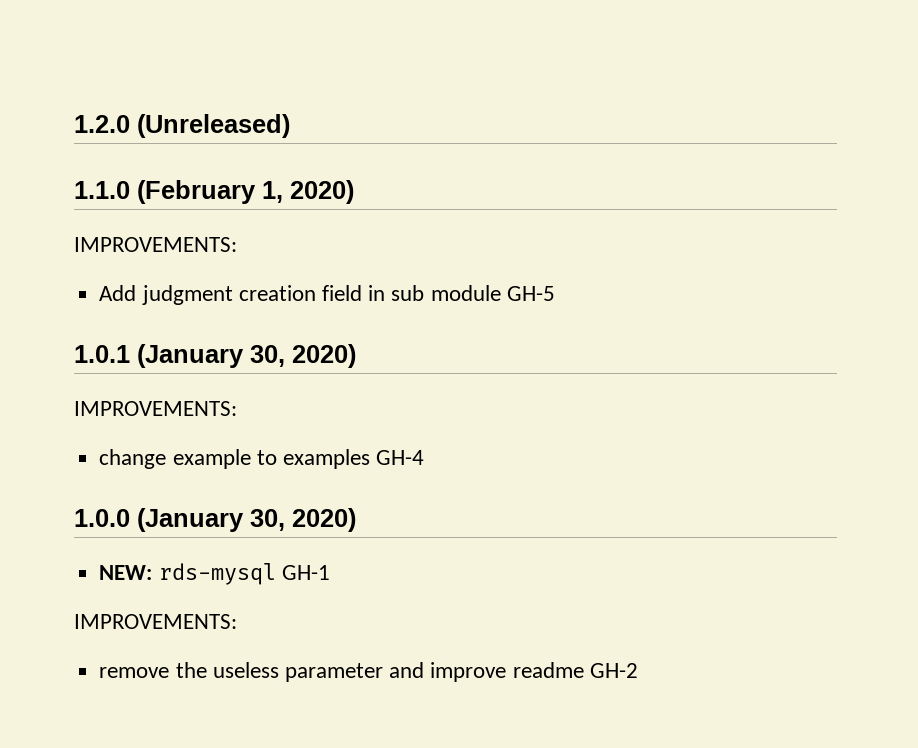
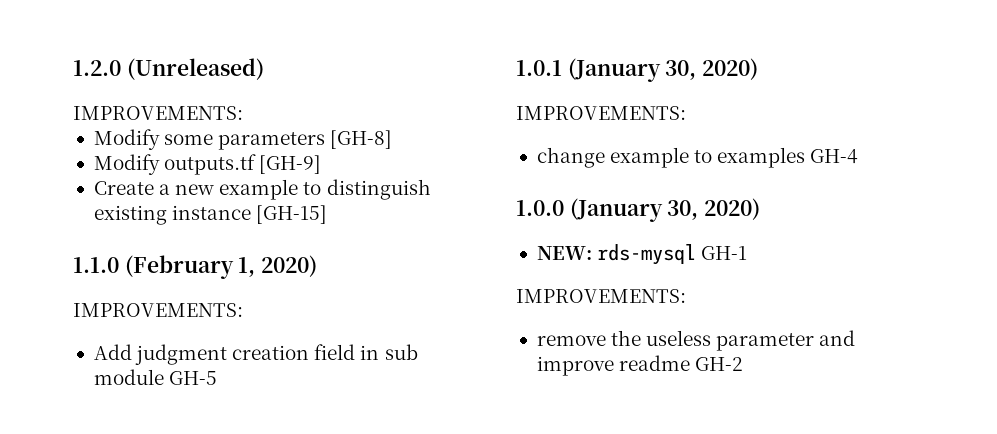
  1.2.0 (Unreleased)
+ IMPROVEMENTS:
+ Modify some parameters [GH-8]
+ Modify outputs.tf [GH-9]
+ Create a new example to distinguish existing instance [GH-15]

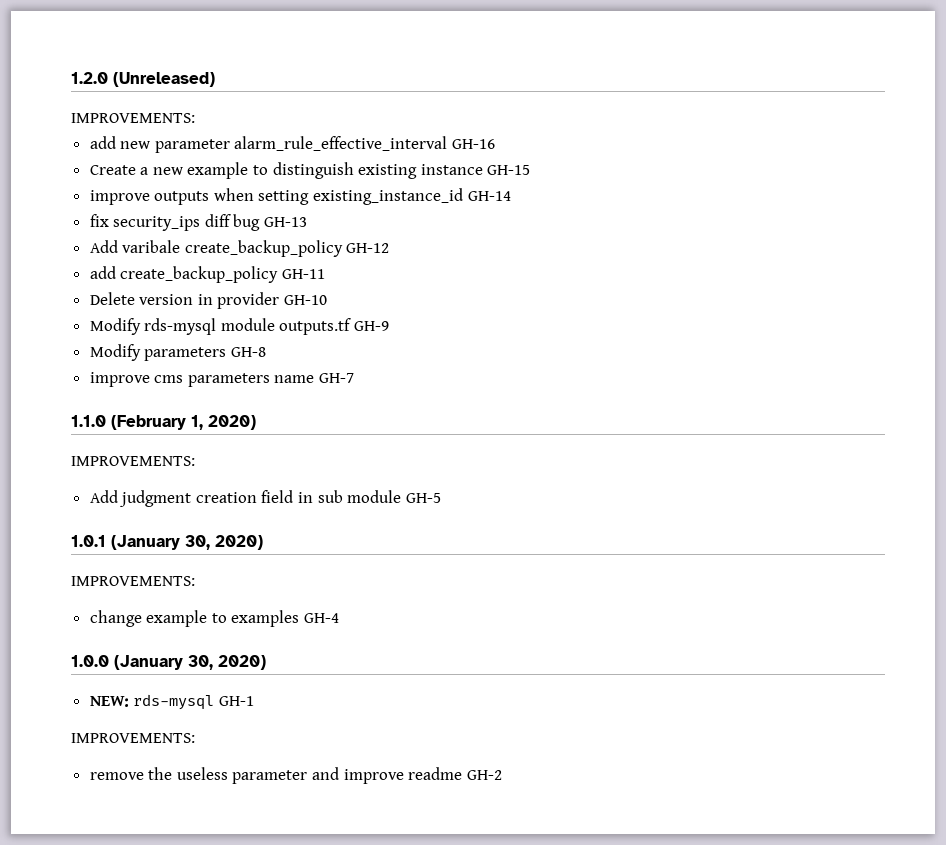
- Modify some parameters [GH-8]
- Modify outputs.tf [GH-9]
+ add new parameter alarm_rule_effective_interval GH-16
- Create a new example to distinguish existing instance [GH-15]
+ Create a new example to distinguish existing instance GH-15
+ improve outputs when setting existing_instance_id GH-14
+ fix security_ips diff bug GH-13
+ Add varibale create_backup_policy GH-12
+ add create_backup_policy GH-11
+ Delete version in provider GH-10
+ Modify rds-mysql module outputs.tf GH-9
+ Modify parameters GH-8
+ improve cms parameters name GH-7

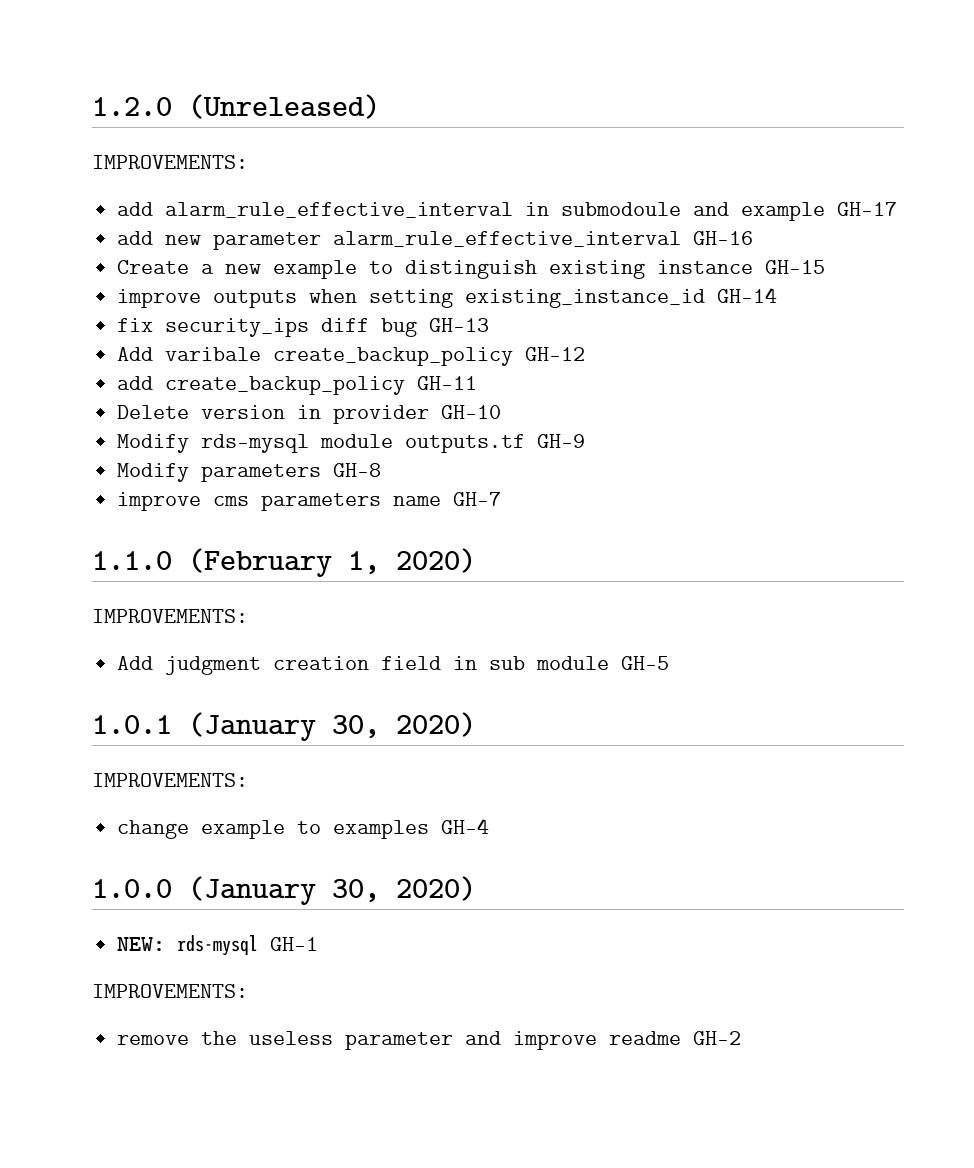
+ add alarm_rule_effective_interval in submodoule and example GH-17

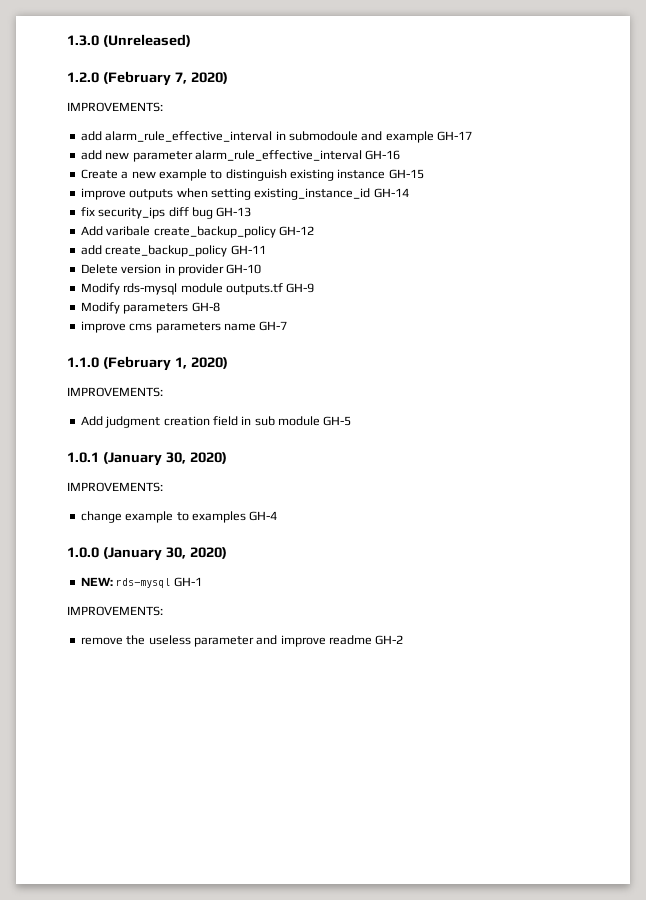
- 1.2.0 (Unreleased)
+ 1.3.0 (Unreleased)
+ 1.2.0 (February 7, 2020)

